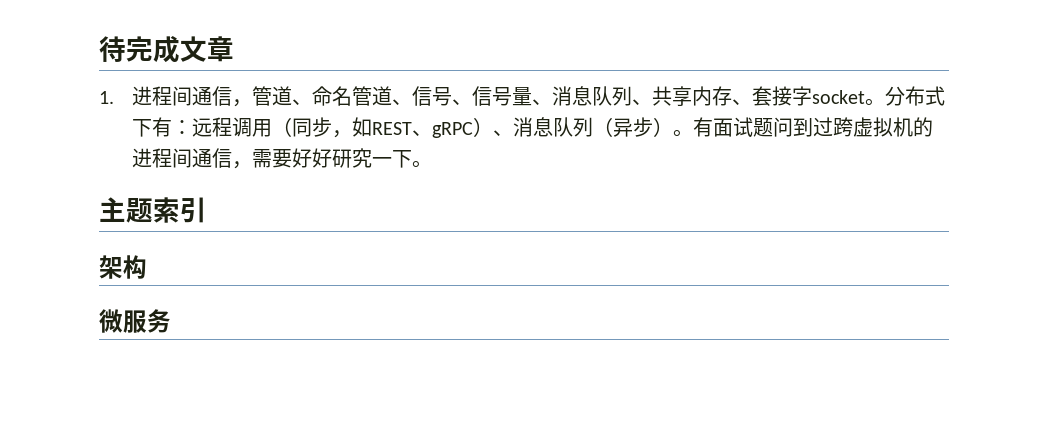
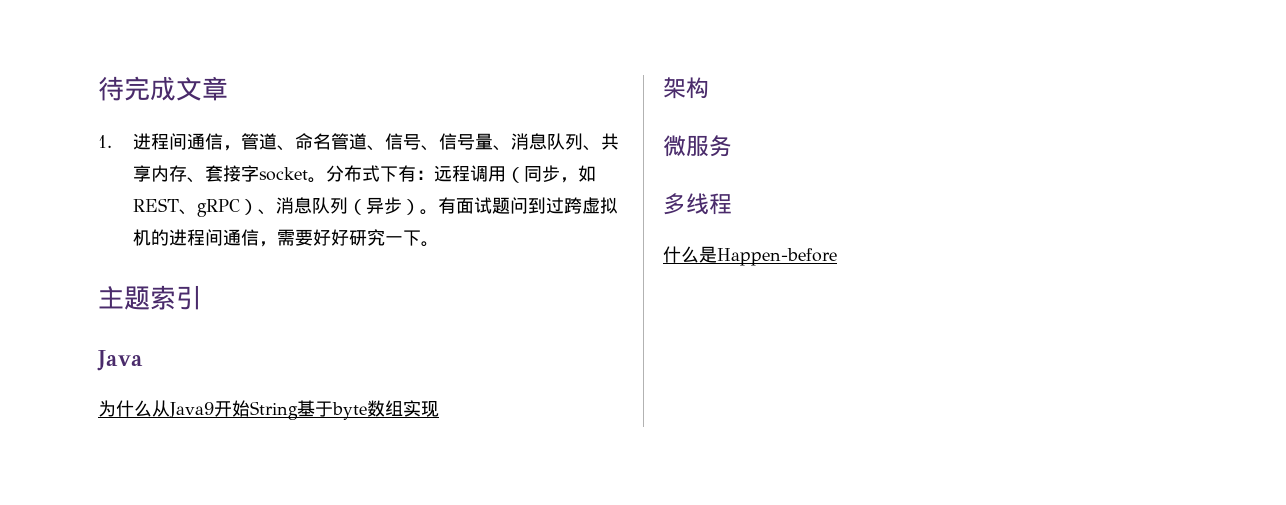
+ Java
+ 为什么从Java9开始String基于byte数组实现
+ 多线程
+ 什么是Happen-before

